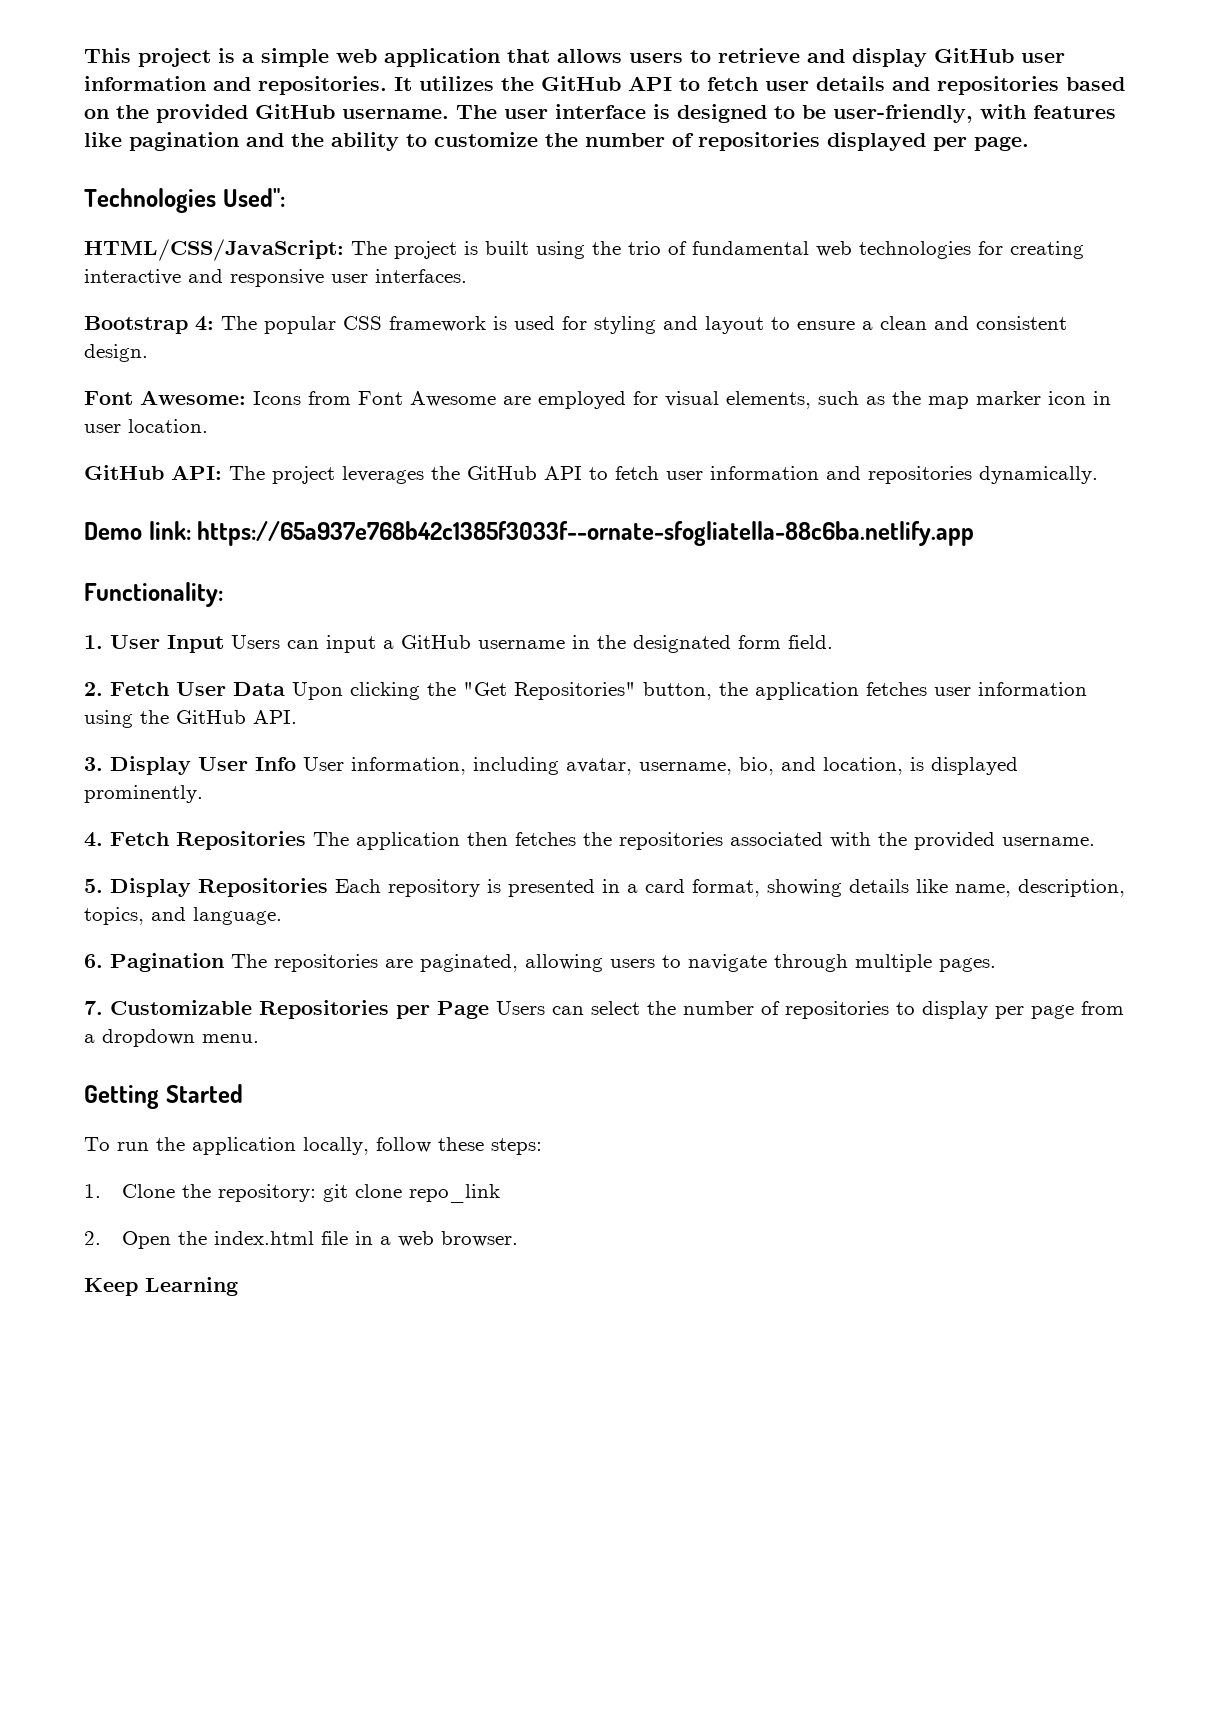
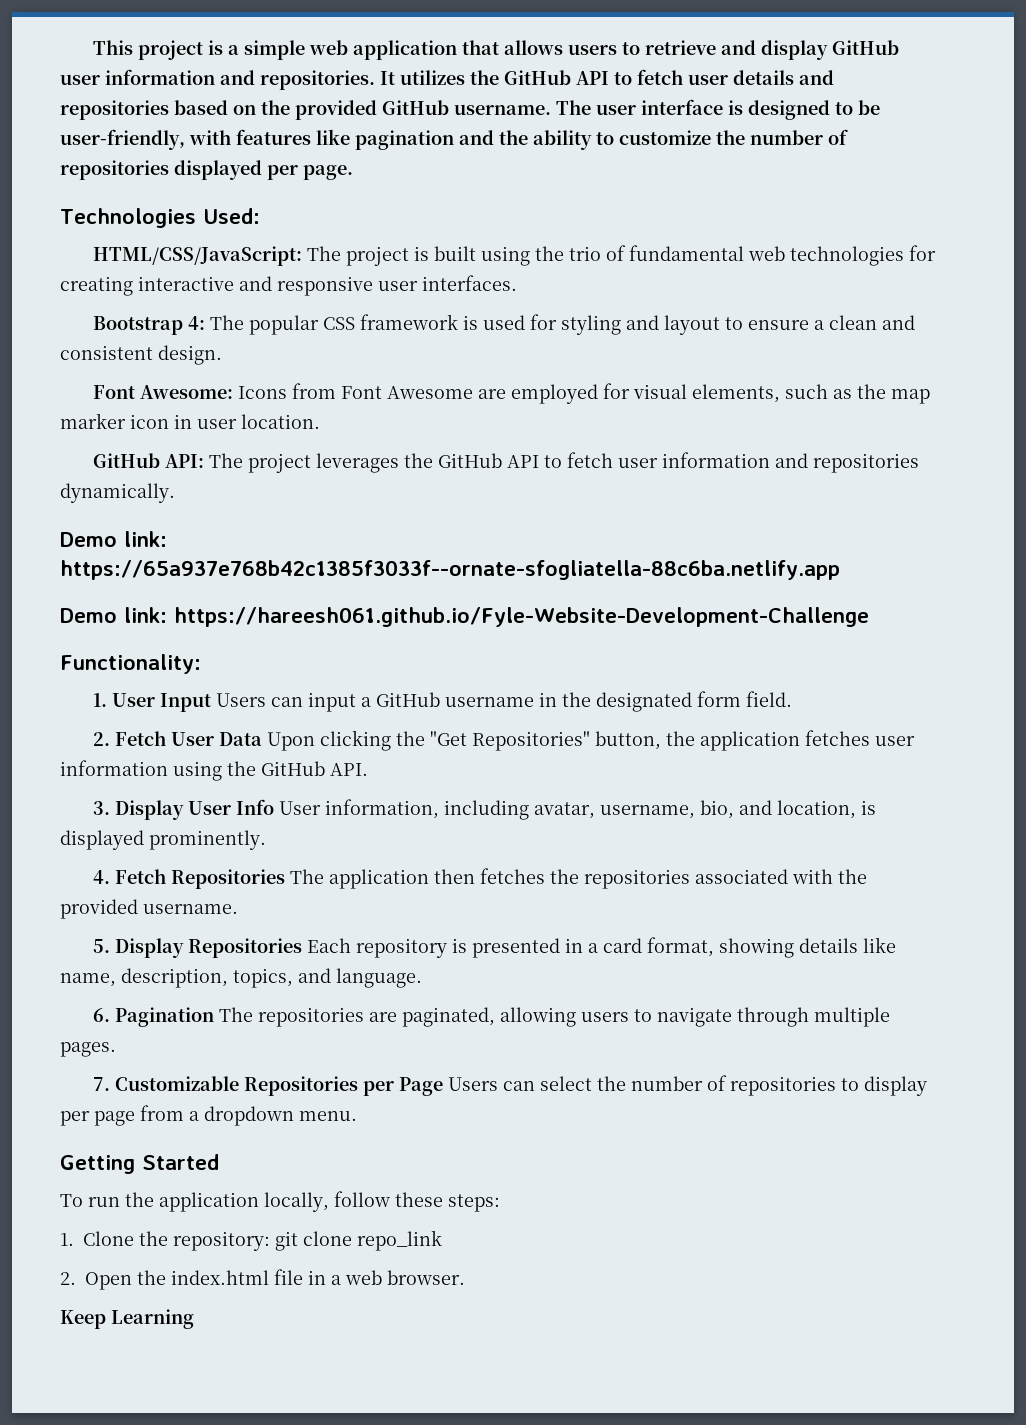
- Technologies Used":
+ Technologies Used:
+ Demo link: https://hareesh061.github.io/Fyle-Website-Development-Challenge

